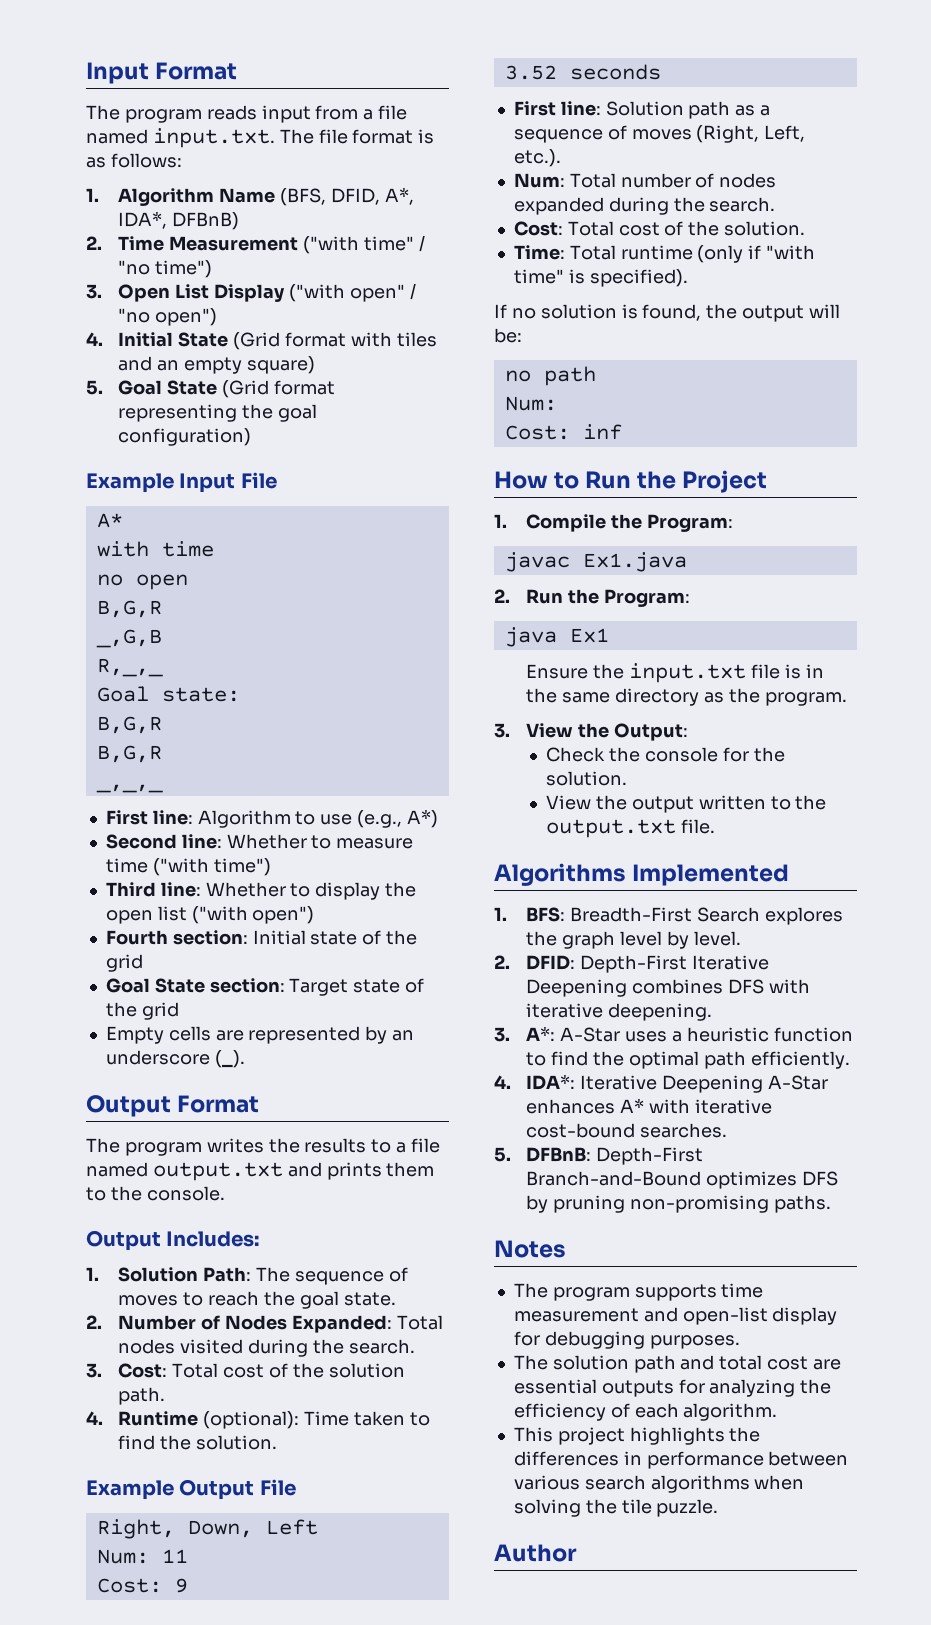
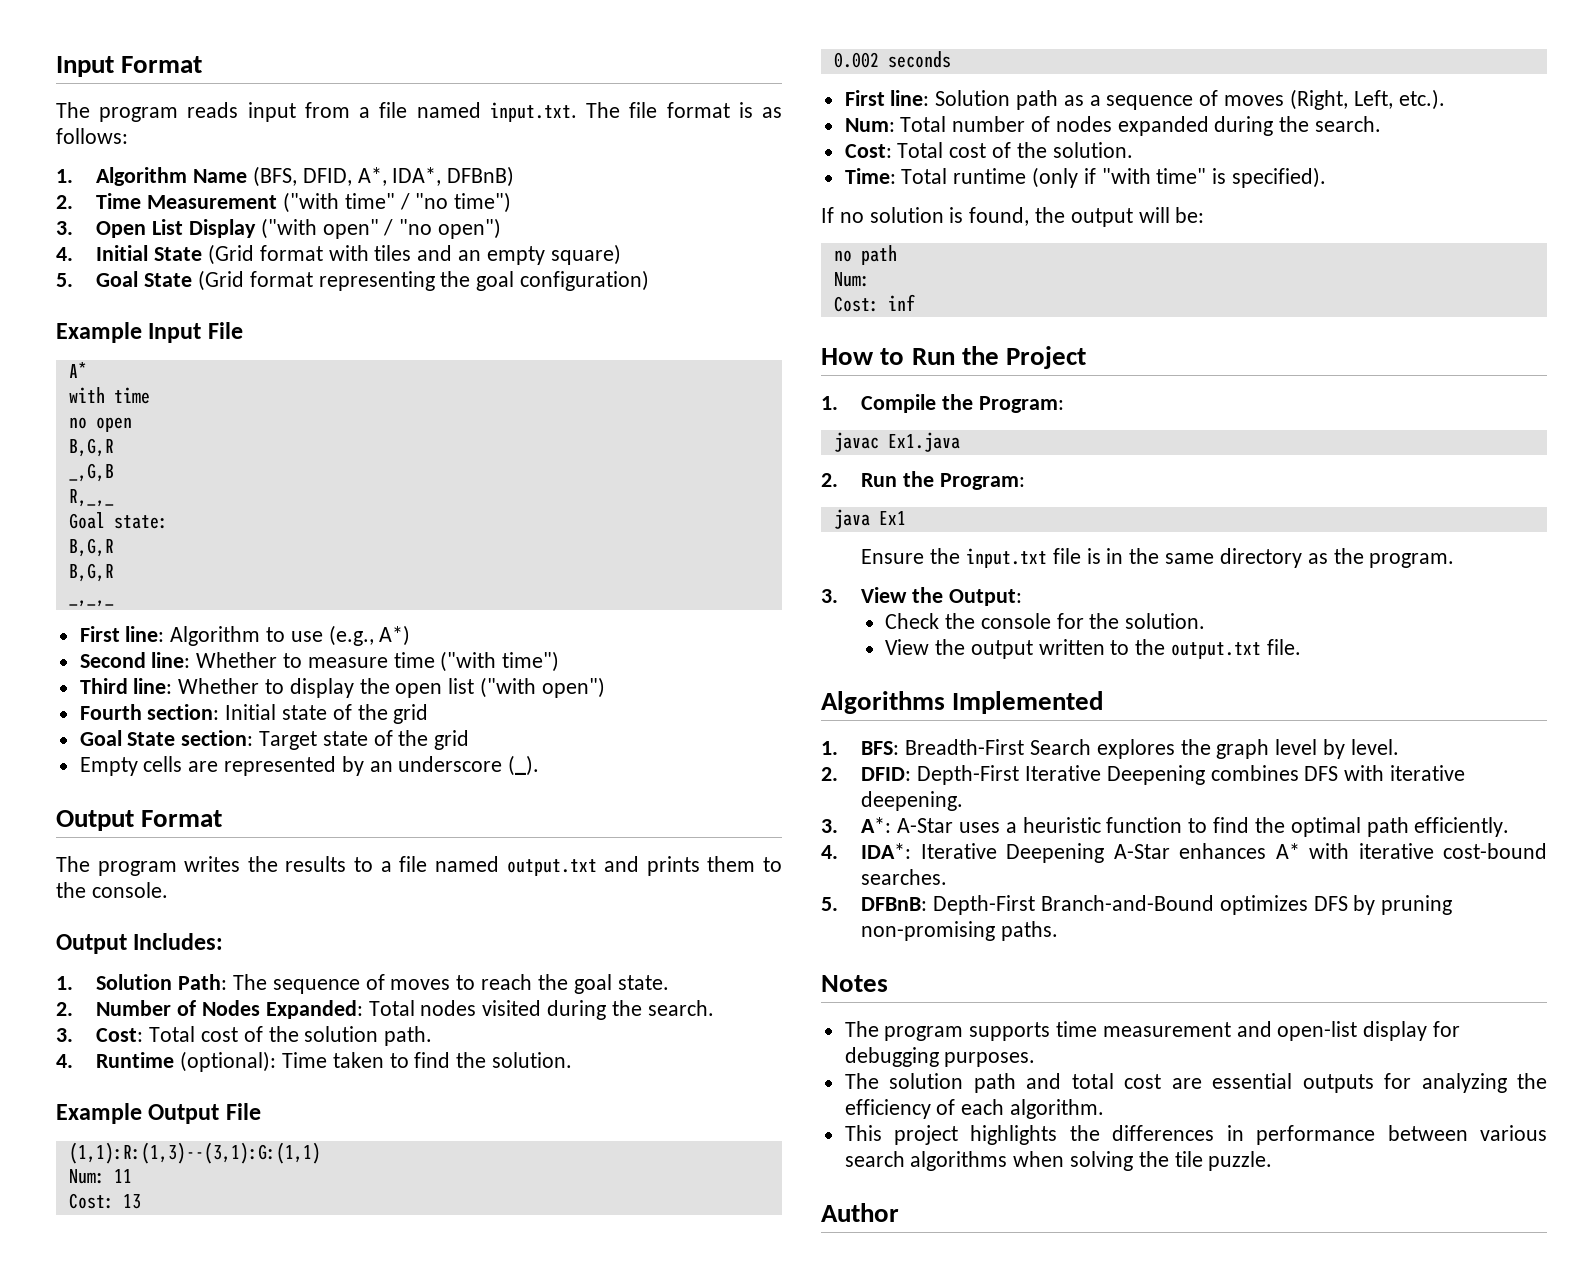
- Right, Down, Left
+ (1,1):R:(1,3)--(3,1):G:(1,1)
- Cost: 9
- 3.52 seconds
+ Cost: 13
+ 0.002 seconds

